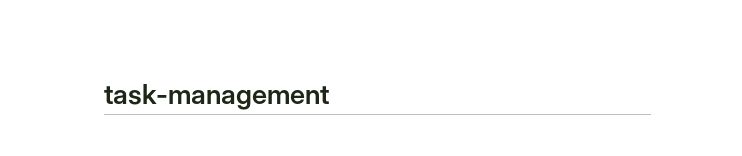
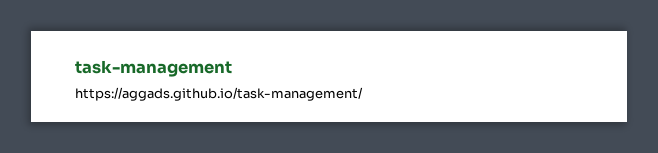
+ https://aggads.github.io/task-management/

